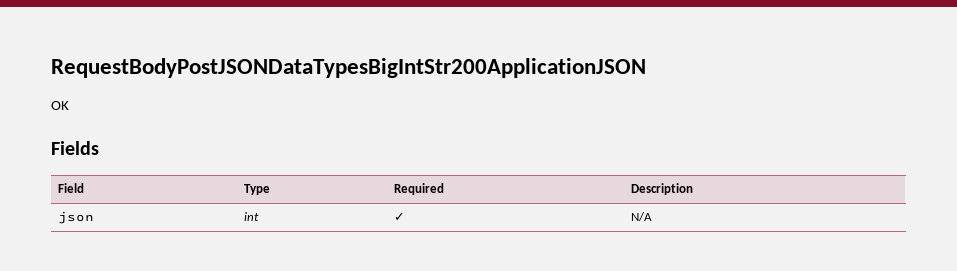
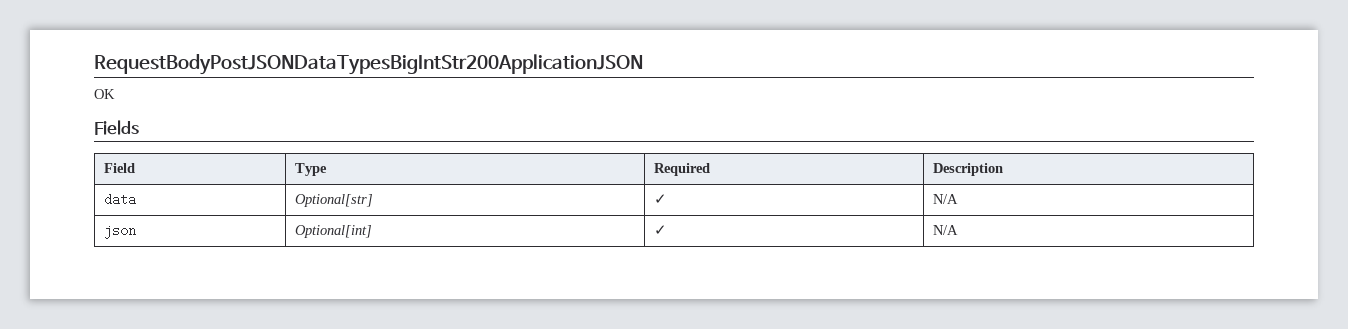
- json | int | ✓ | N/A
+ data | Optional[str] | ✓ | N/A
+ json | Optional[int] | ✓ | N/A

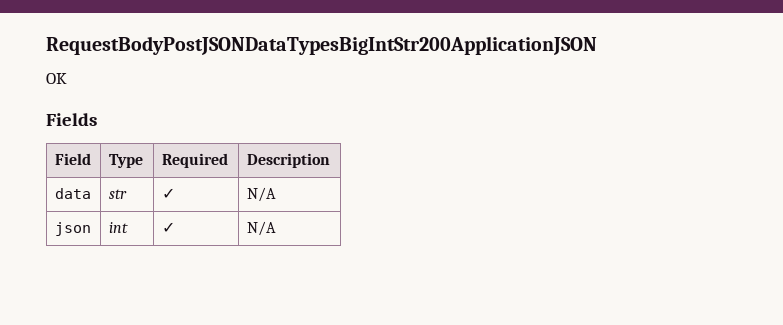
- data | Optional[str] | ✓ | N/A
+ data | str | ✓ | N/A
- json | Optional[int] | ✓ | N/A
+ json | int | ✓ | N/A

